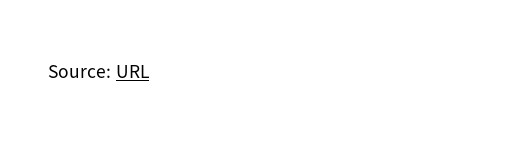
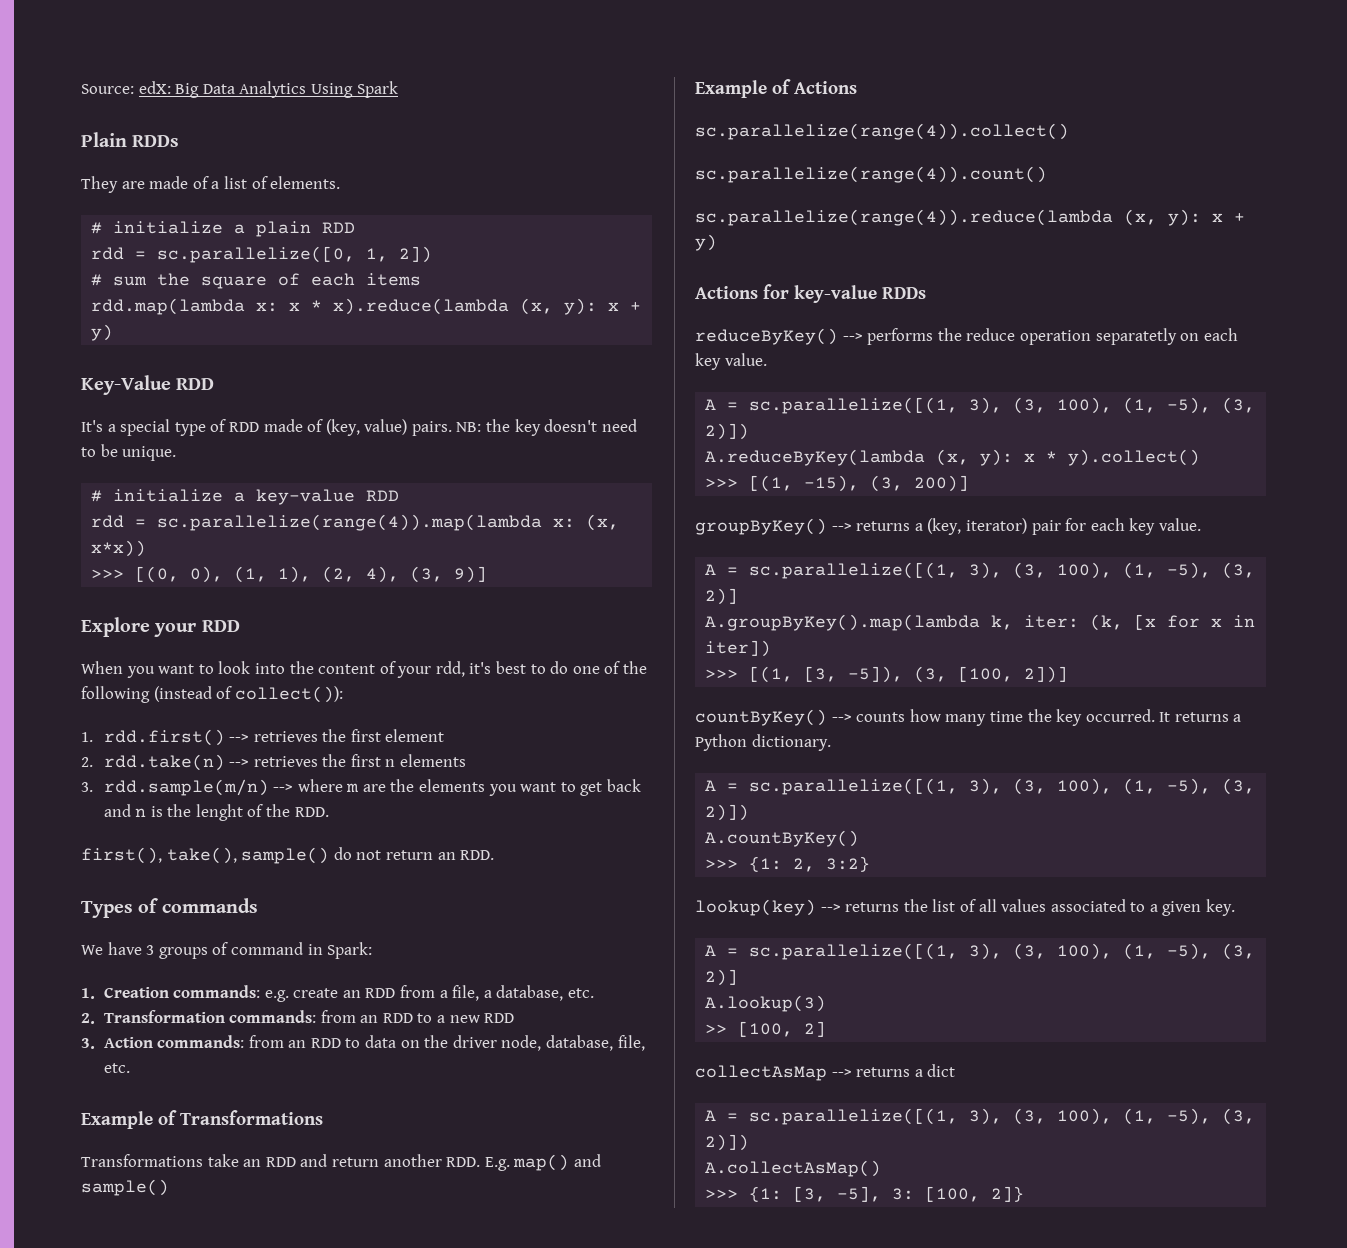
- Source: URL
+ Source: edX: Big Data Analytics Using Spark
+ Plain RDDs
+ They are made of a list of elements.
+ # initialize a plain RDD
+ rdd = sc.parallelize([0, 1, 2])
+ # sum the square of each items
+ rdd.map(lambda x: x * x).reduce(lambda (x, y): x + y)
+ Key-Value RDD
+ It's a special type of RDD made of (key, value) pairs. NB: the key doesn't need to be unique.
+ # initialize a key-value RDD
+ rdd = sc.parallelize(range(4)).map(lambda x: (x, x*x))
+ >>> [(0, 0), (1, 1), (2, 4), (3, 9)]
+ Explore your RDD
+ When you want to look into the content of your rdd, it's best to do one of the following (instead of collect()):
+ 1. rdd.first() --> retrieves the first element
+ 2. rdd.take(n) --> retrieves the first n elements
+ 3. rdd.sample(m/n) --> where m are the elements you want to get back and n is the lenght of the RDD.
+ first(), take(), sample() do not return an RDD.
+ Types of commands
+ We have 3 groups of command in Spark:
+ 1. Creation commands: e.g. create an RDD from a file, a database, etc.
+ 2. Transformation commands: from an RDD to a new RDD
+ 3. Action commands: from an RDD to data on the driver node, database, file, etc.
+ Example of Transformations
+ Transformations take an RDD and return another RDD. E.g. map() and sample()
+ Example of Actions
+ sc.parallelize(range(4)).collect()
+ sc.parallelize(range(4)).count()
+ sc.parallelize(range(4)).reduce(lambda (x, y): x + y)
+ Actions for key-value RDDs
+ reduceByKey() --> performs the reduce operation separatetly on each key value.
+ A = sc.parallelize([(1, 3), (3, 100), (1, -5), (3, 2)])
+ A.reduceByKey(lambda (x, y): x * y).collect()
+ >>> [(1, -15), (3, 200)]
+ groupByKey() --> returns a (key, iterator) pair for each key value.
+ A = sc.parallelize([(1, 3), (3, 100), (1, -5), (3, 2)]
+ A.groupByKey().map(lambda k, iter: (k, [x for x in iter])
+ >>> [(1, [3, -5]), (3, [100, 2])]
+ countByKey() --> counts how many time the key occurred. It returns a Python dictionary.
+ A = sc.parallelize([(1, 3), (3, 100), (1, -5), (3, 2)])
+ A.countByKey()
+ >>> {1: 2, 3:2}
+ lookup(key) --> returns the list of all values associated to a given key.
+ A = sc.parallelize([(1, 3), (3, 100), (1, -5), (3, 2)]
+ A.lookup(3)
+ >> [100, 2]
+ collectAsMap --> returns a dict
+ A = sc.parallelize([(1, 3), (3, 100), (1, -5), (3, 2)])
+ A.collectAsMap()
+ >>> {1: [3, -5], 3: [100, 2]}

